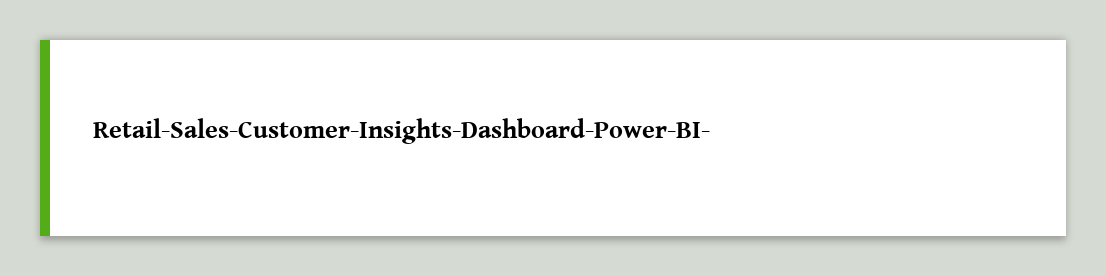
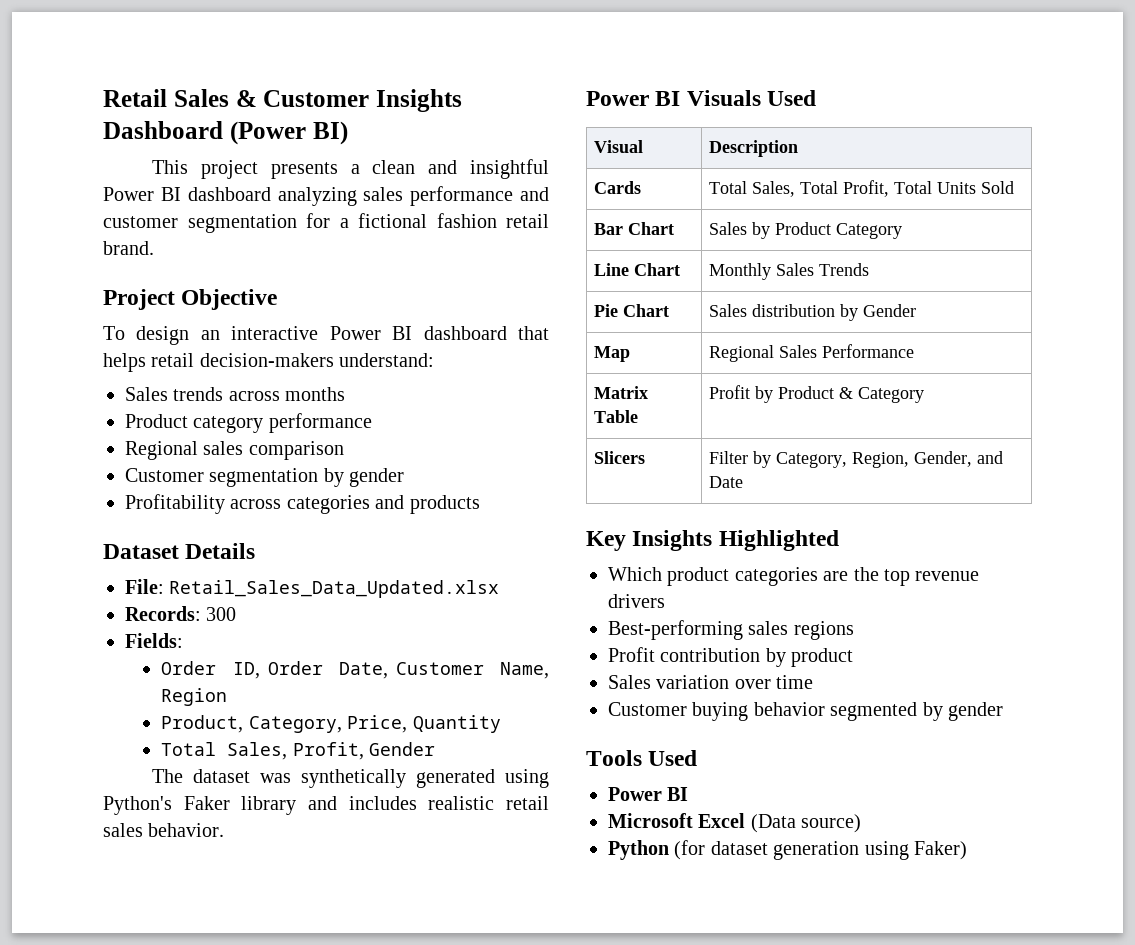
- Retail-Sales-Customer-Insights-Dashboard-Power-BI-
+ Retail Sales & Customer Insights Dashboard (Power BI)
+ This project presents a clean and insightful Power BI dashboard analyzing sales performance and customer segmentation for a fictional fashion retail brand.
+ Project Objective
+ To design an interactive Power BI dashboard that helps retail decision-makers understand:
+ Sales trends across months
+ Product category performance
+ Regional sales comparison
+ Customer segmentation by gender
+ Profitability across categories and products
+ Dataset Details
+ File: Retail_Sales_Data_Updated.xlsx
+ Records: 300
+ Fields:
+ Order ID, Order Date, Customer Name, Region
+ Product, Category, Price, Quantity
+ Total Sales, Profit, Gender
+ The dataset was synthetically generated using Python's Faker library and includes realistic retail sales behavior.
+ Power BI Visuals Used
+ Visual | Description
+ Cards | Total Sales, Total Profit, Total Units Sold
+ Bar Chart | Sales by Product Category
+ Line Chart | Monthly Sales Trends
+ Pie Chart | Sales distribution by Gender
+ Map | Regional Sales Performance
+ Matrix Table | Profit by Product & Category
+ Slicers | Filter by Category, Region, Gender, and Date
+ Key Insights Highlighted
+ Which product categories are the top revenue drivers
+ Best-performing sales regions
+ Profit contribution by product
+ Sales variation over time
+ Customer buying behavior segmented by gender
+ Tools Used
+ Power BI
+ Microsoft Excel (Data source)
+ Python (for dataset generation using Faker)

